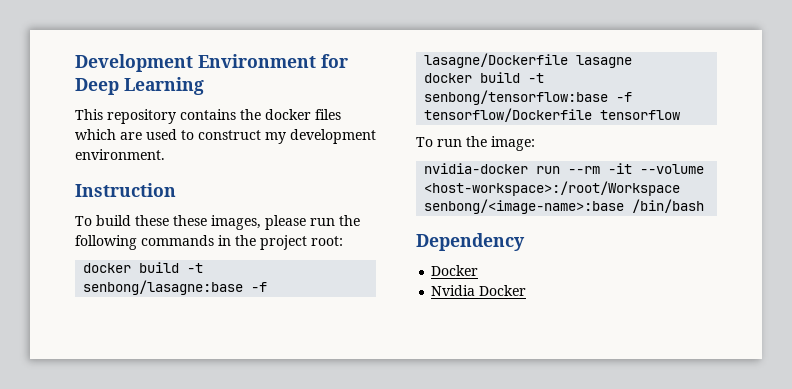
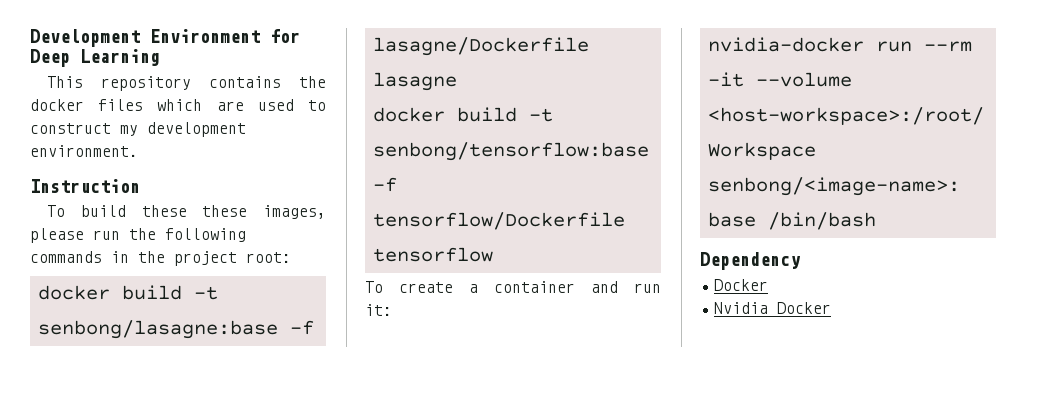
- To run the image:
+ To create a container and run it:

